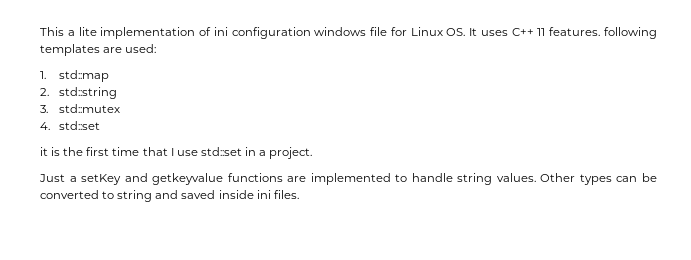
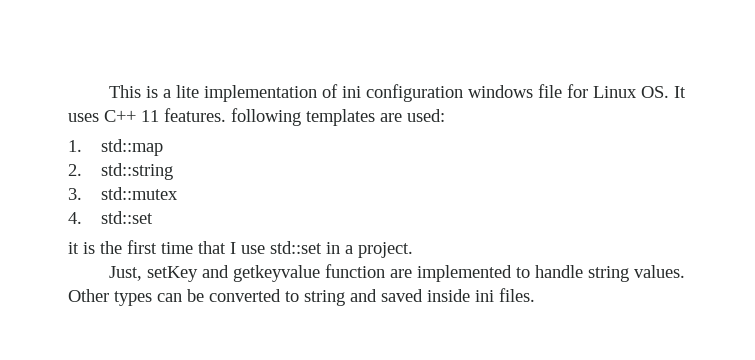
- This a lite implementation of ini configuration windows file for Linux OS. It uses C++ 11 features. following templates are used:
+ This is a lite implementation of ini configuration windows file for Linux OS. It uses C++ 11 features. following templates are used:
- Just a setKey and getkeyvalue functions are implemented to handle string values.
+ Just, setKey and getkeyvalue function are implemented to handle string values.

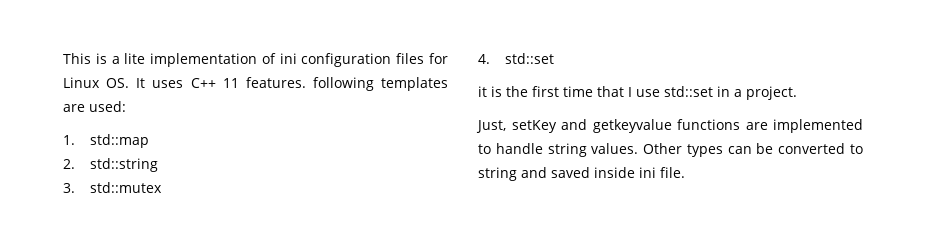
- This is a lite implementation of ini configuration windows file for Linux OS. It uses C++ 11 features. following templates are used:
+ This is a lite implementation of ini configuration files for Linux OS. It uses C++ 11 features. following templates are used:
- Just, setKey and getkeyvalue function are implemented to handle string values.
+ Just, setKey and getkeyvalue functions are implemented to handle string values.
- Other types can be converted to string and saved inside ini files.
+ Other types can be converted to string and saved inside ini file.

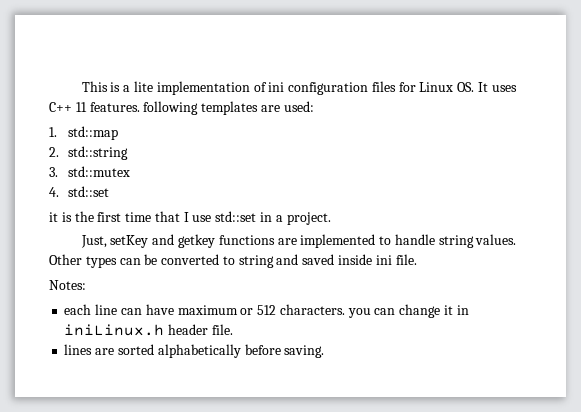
- Just, setKey and getkeyvalue functions are implemented to handle string values.
+ Just, setKey and getkey functions are implemented to handle string values.
+ Notes:
+ each line can have maximum or 512 characters. you can change it in iniLinux.h header file.
+ lines are sorted alphabetically before saving.

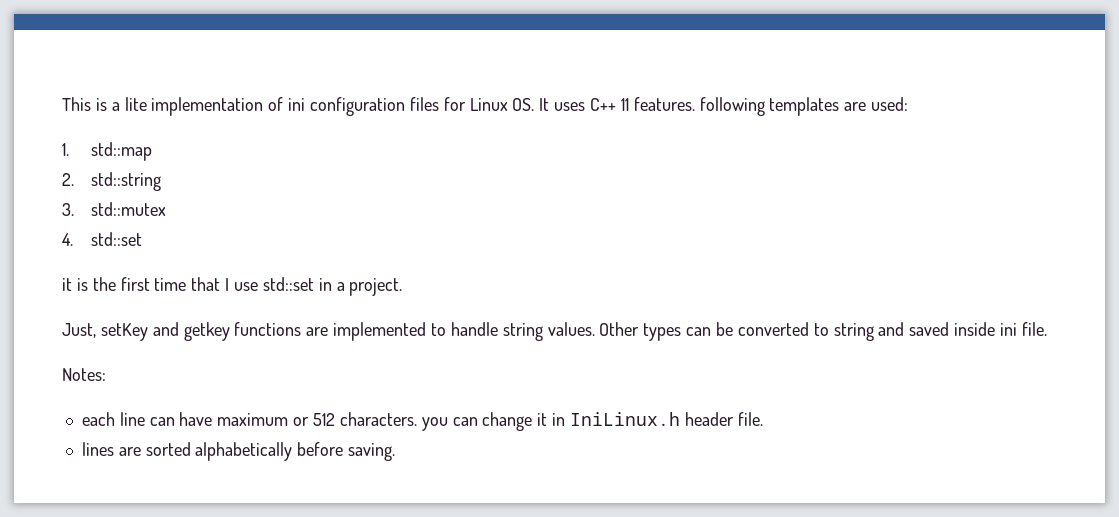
- each line can have maximum or 512 characters. you can change it in iniLinux.h header file.
+ each line can have maximum or 512 characters. you can change it in IniLinux.h header file.

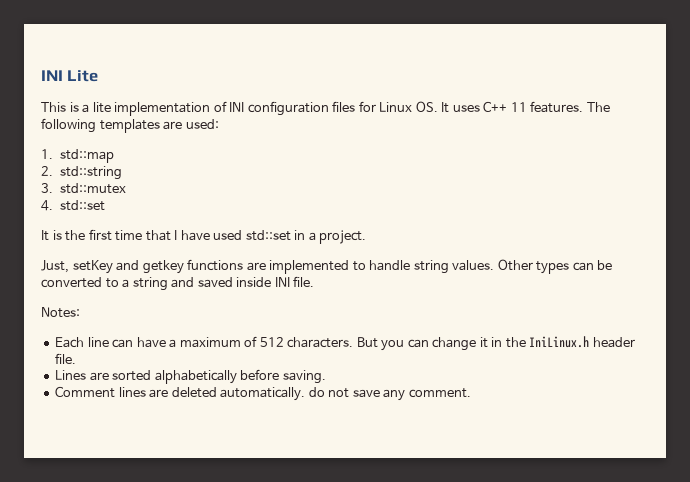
+ INI Lite
- This is a lite implementation of ini configuration files for Linux OS. It uses C++ 11 features. following templates are used:
+ This is a lite implementation of INI configuration files for Linux OS. It uses C++ 11 features. The following templates are used:
- it is the first time that I use std::set in a project.
+ It is the first time that I have used std::set in a project.
- Other types can be converted to string and saved inside ini file.
+ Other types can be converted to a string and saved inside INI file.
- each line can have maximum or 512 characters. you can change it in IniLinux.h header file.
+ Each line can have a maximum of 512 characters. But you can change it in the IniLinux.h header file.
- lines are sorted alphabetically before saving.
+ Lines are sorted alphabetically before saving.
+ Comment lines are deleted automatically. do not save any comment.

